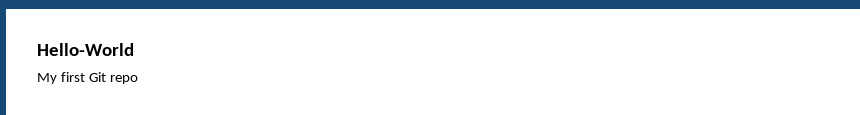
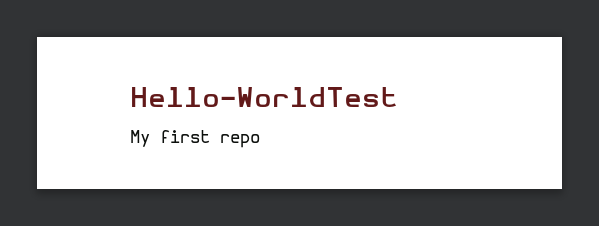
- Hello-World
+ Hello-WorldTest
- My first Git repo
+ My first repo

